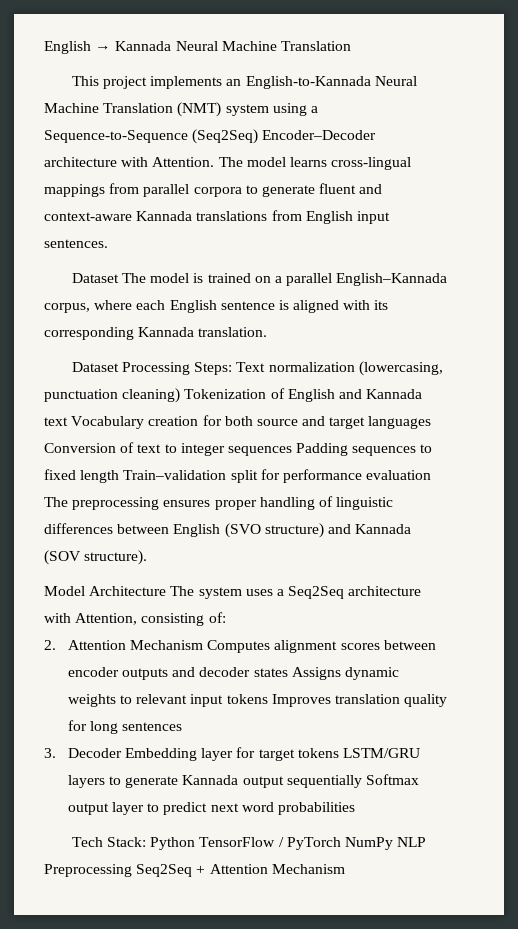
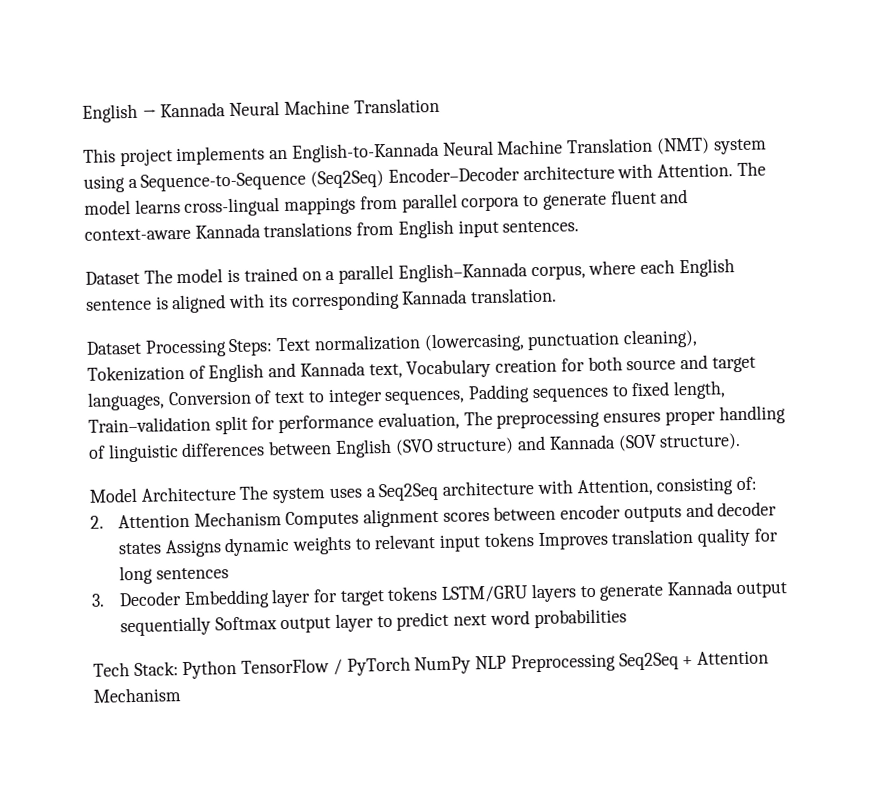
- Dataset Processing Steps: Text normalization (lowercasing, punctuation cleaning) Tokenization of English and Kannada text Vocabulary creation for both source and target languages Conversion of text to integer sequences Padding sequences to fixed length Train–validation split for performance evaluation The preprocessing ensures proper handling of linguistic differences between English (SVO structure) and Kannada (SOV structure).
+ Dataset Processing Steps: Text normalization (lowercasing, punctuation cleaning), Tokenization of English and Kannada text, Vocabulary creation for both source and target languages, Conversion of text to integer sequences, Padding sequences to fixed length, Train–validation split for performance evaluation, The preprocessing ensures proper handling of linguistic differences between English (SVO structure) and Kannada (SOV structure).

